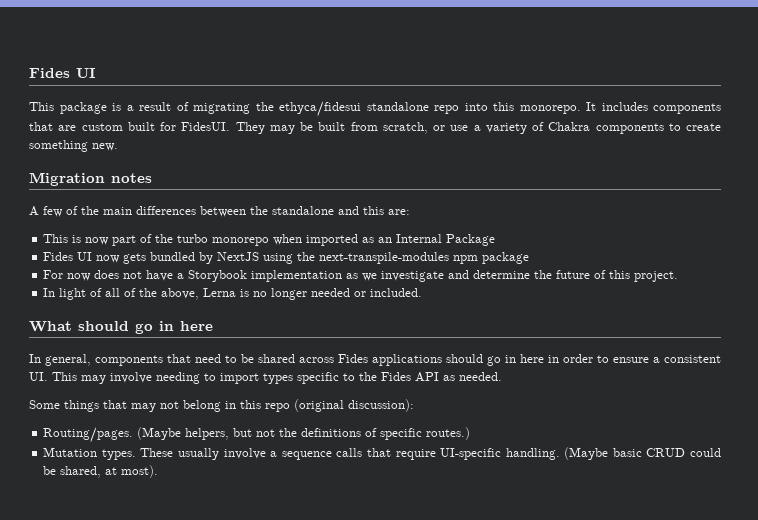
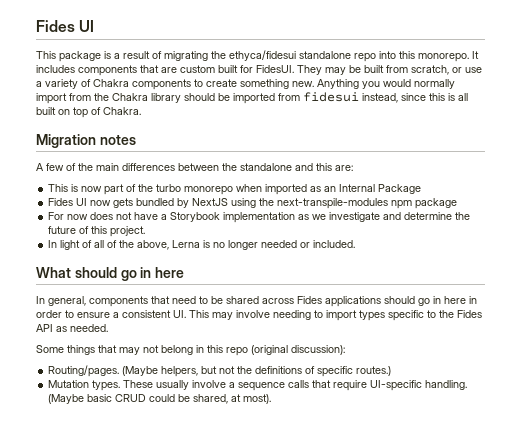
+ Anything you would normally import from the Chakra library should be imported from fidesui instead, since this is all built on top of Chakra.

